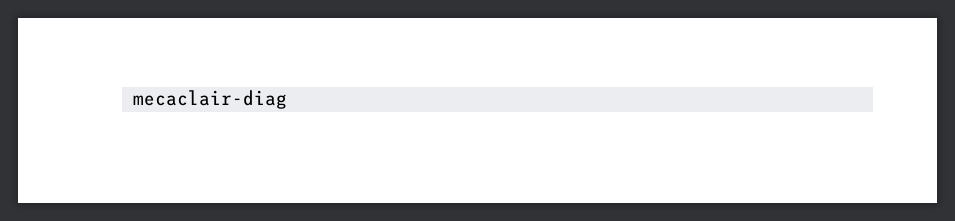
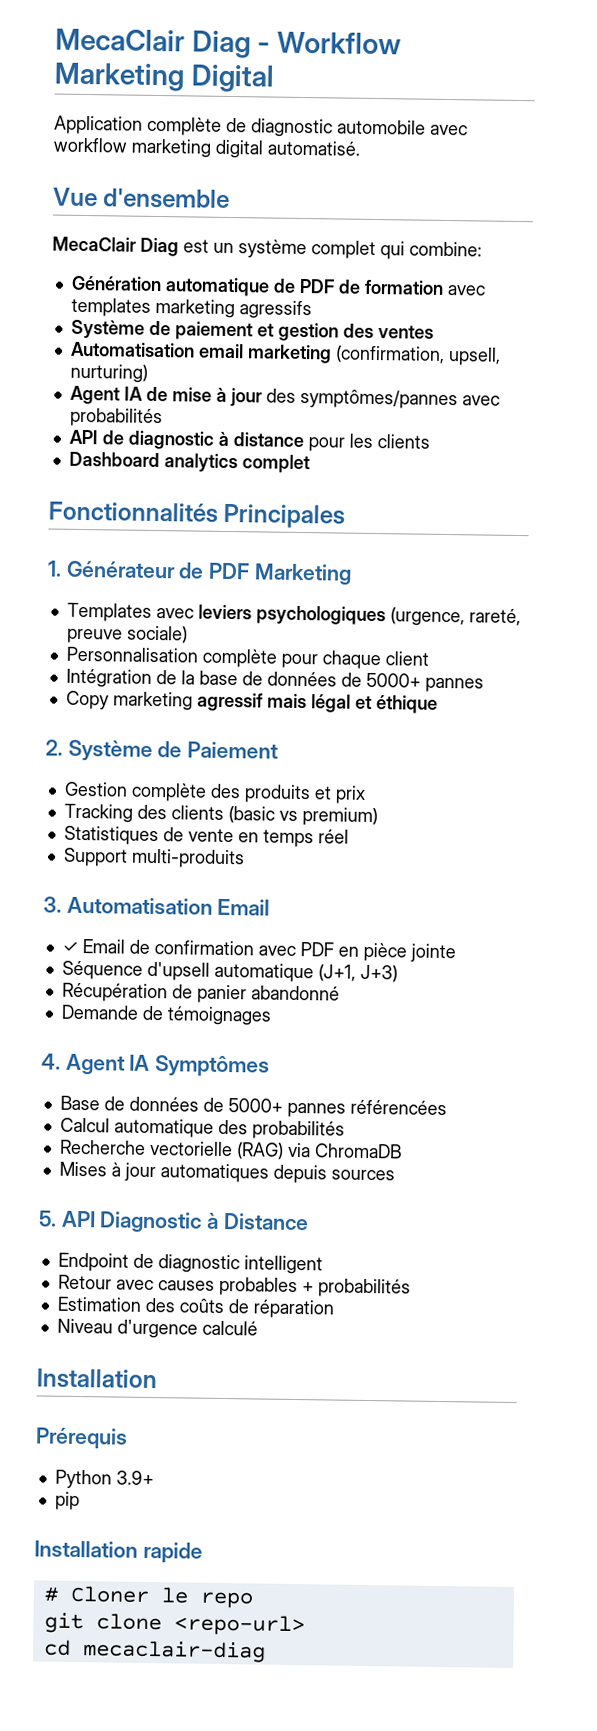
- mecaclair-diag
+ MecaClair Diag - Workflow Marketing Digital
+ Application complète de diagnostic automobile avec workflow marketing digital automatisé.
+ Vue d'ensemble
+ MecaClair Diag est un système complet qui combine:
+ Génération automatique de PDF de formation avec templates marketing agressifs
+ Système de paiement et gestion des ventes
+ Automatisation email marketing (confirmation, upsell, nurturing)
+ Agent IA de mise à jour des symptômes/pannes avec probabilités
+ API de diagnostic à distance pour les clients
+ Dashboard analytics complet
+ Fonctionnalités Principales
+ 1. Générateur de PDF Marketing
+ Templates avec leviers psychologiques (urgence, rareté, preuve sociale)
+ Personnalisation complète pour chaque client
+ Intégration de la base de données de 5000+ pannes
+ Copy marketing agressif mais légal et éthique
+ 2. Système de Paiement
+ Gestion complète des produits et prix
+ Tracking des clients (basic vs premium)
+ Statistiques de vente en temps réel
+ Support multi-produits
+ 3. Automatisation Email
+ ✓ Email de confirmation avec PDF en pièce jointe
+ Séquence d'upsell automatique (J+1, J+3)
+ Récupération de panier abandonné
+ Demande de témoignages
+ 4. Agent IA Symptômes
+ Base de données de 5000+ pannes référencées
+ Calcul automatique des probabilités
+ Recherche vectorielle (RAG) via ChromaDB
+ Mises à jour automatiques depuis sources
+ 5. API Diagnostic à Distance
+ Endpoint de diagnostic intelligent
+ Retour avec causes probables + probabilités
+ Estimation des coûts de réparation
+ Niveau d'urgence calculé
+ Installation
+ Prérequis
+ Python 3.9+
+ pip
+ Installation rapide
+ # Cloner le repo
+ git clone <repo-url>
+ cd mecaclair-diag

